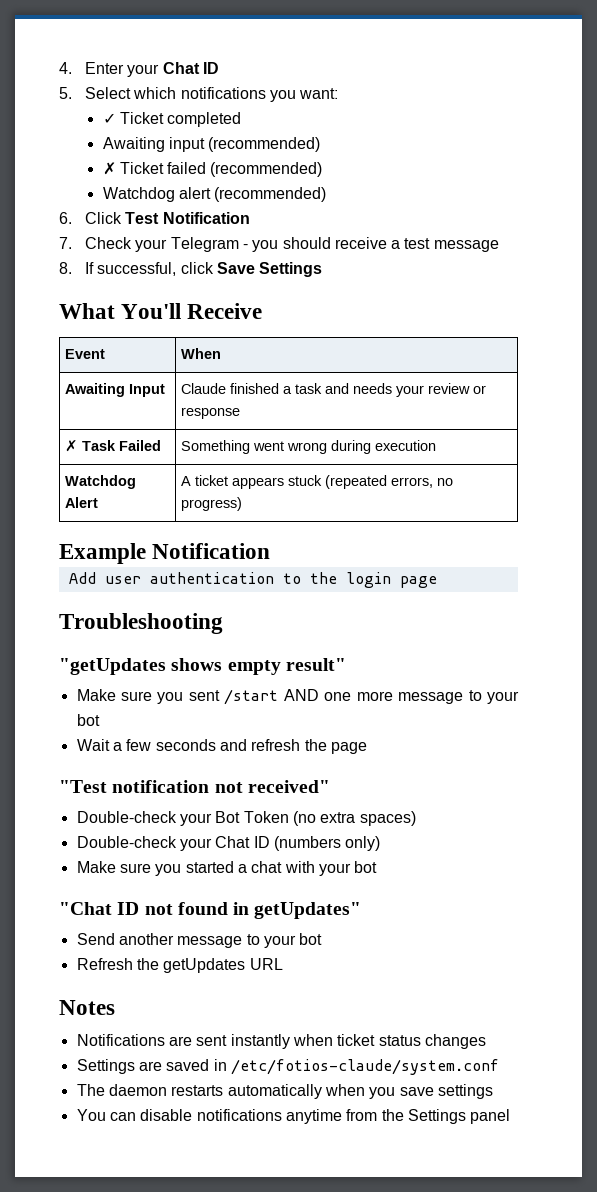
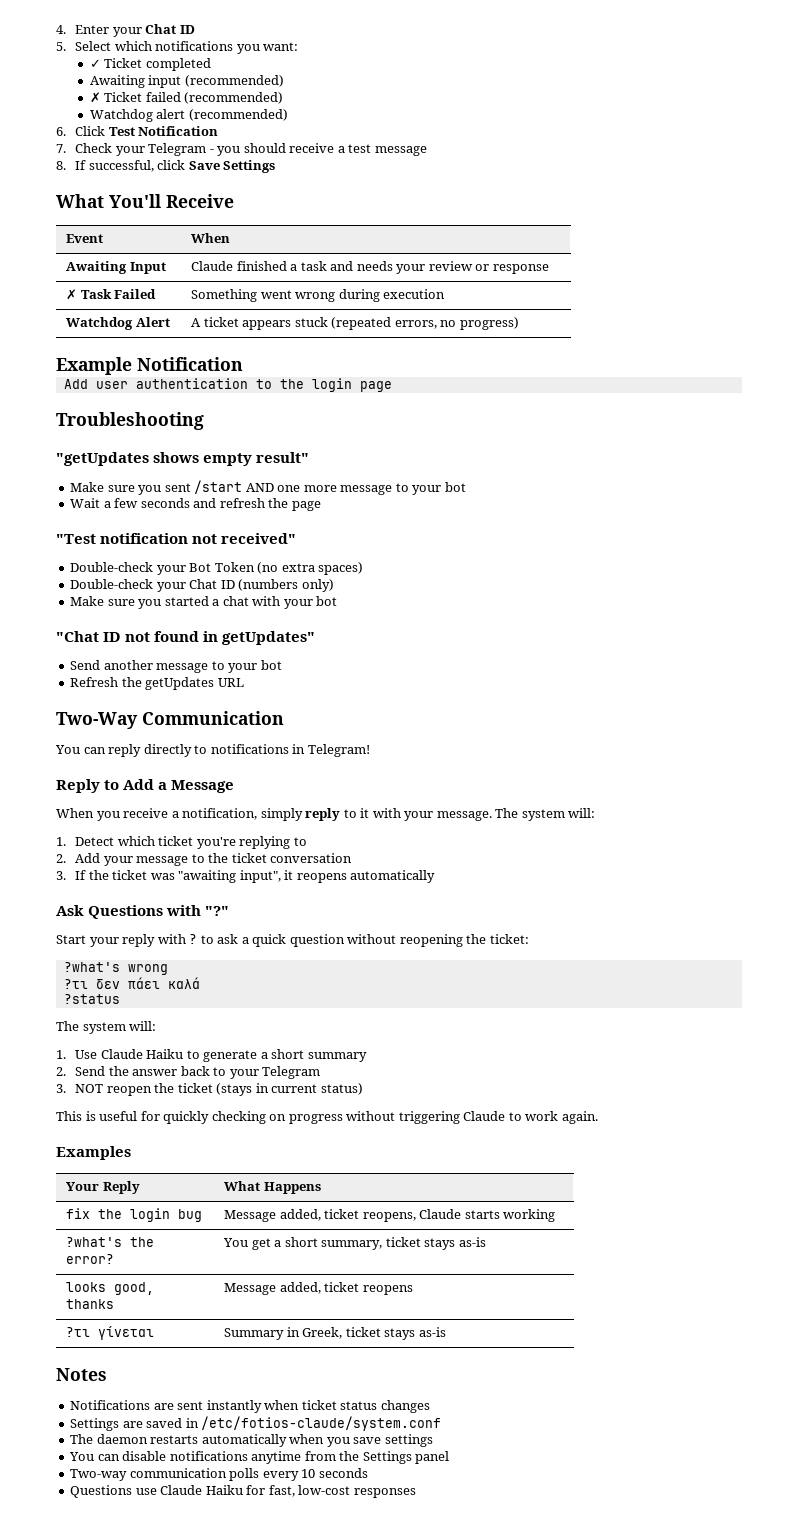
+ Two-Way Communication
+ You can reply directly to notifications in Telegram!
+ Reply to Add a Message
+ When you receive a notification, simply reply to it with your message. The system will:
+ 1. Detect which ticket you're replying to
+ 2. Add your message to the ticket conversation
+ 3. If the ticket was "awaiting input", it reopens automatically
+ Ask Questions with "?"
+ Start your reply with ? to ask a quick question without reopening the ticket:
+ ?what's wrong
+ ?τι δεν πάει καλά
+ ?status
+ The system will:
+ 1. Use Claude Haiku to generate a short summary
+ 2. Send the answer back to your Telegram
+ 3. NOT reopen the ticket (stays in current status)
+ This is useful for quickly checking on progress without triggering Claude to work again.
+ Examples
+ Your Reply | What Happens
+ fix the login bug | Message added, ticket reopens, Claude starts working
+ ?what's the error? | You get a short summary, ticket stays as-is
+ looks good, thanks | Message added, ticket reopens
+ ?τι γίνεται | Summary in Greek, ticket stays as-is
+ Two-way communication polls every 10 seconds
+ Questions use Claude Haiku for fast, low-cost responses

